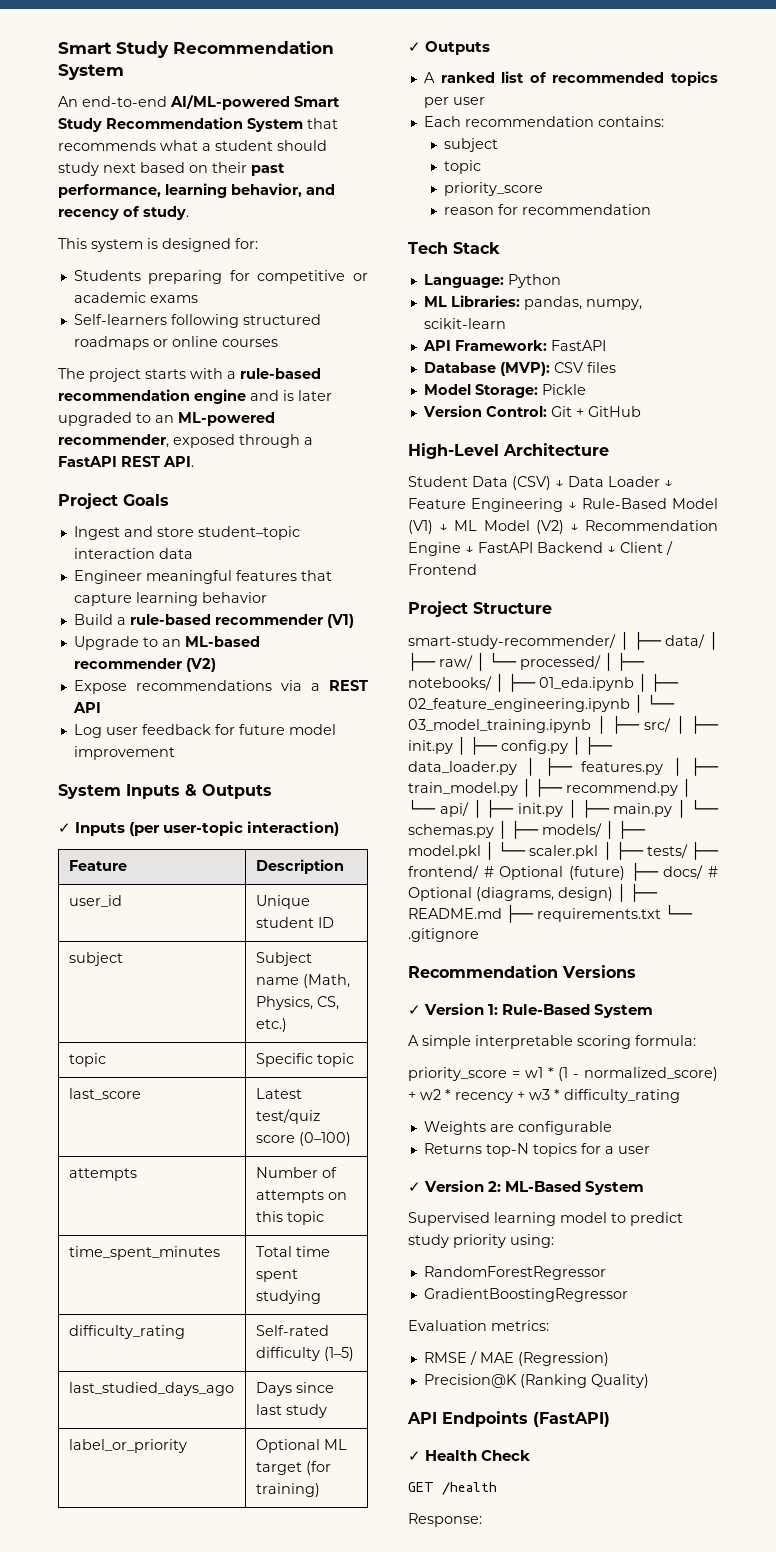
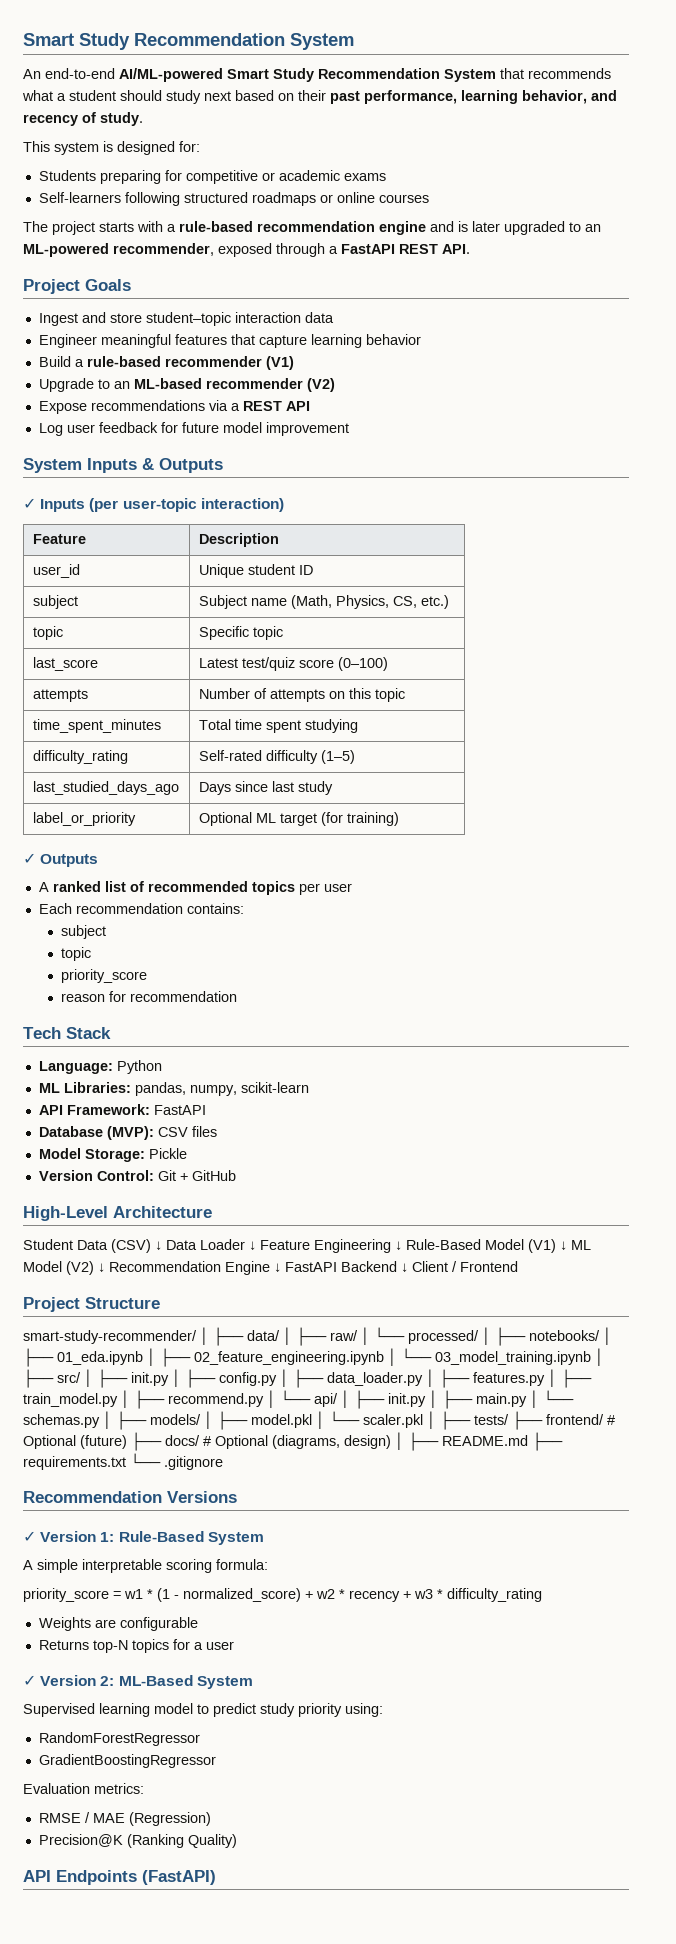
- ✓ Health Check
- GET /health
- Response:

